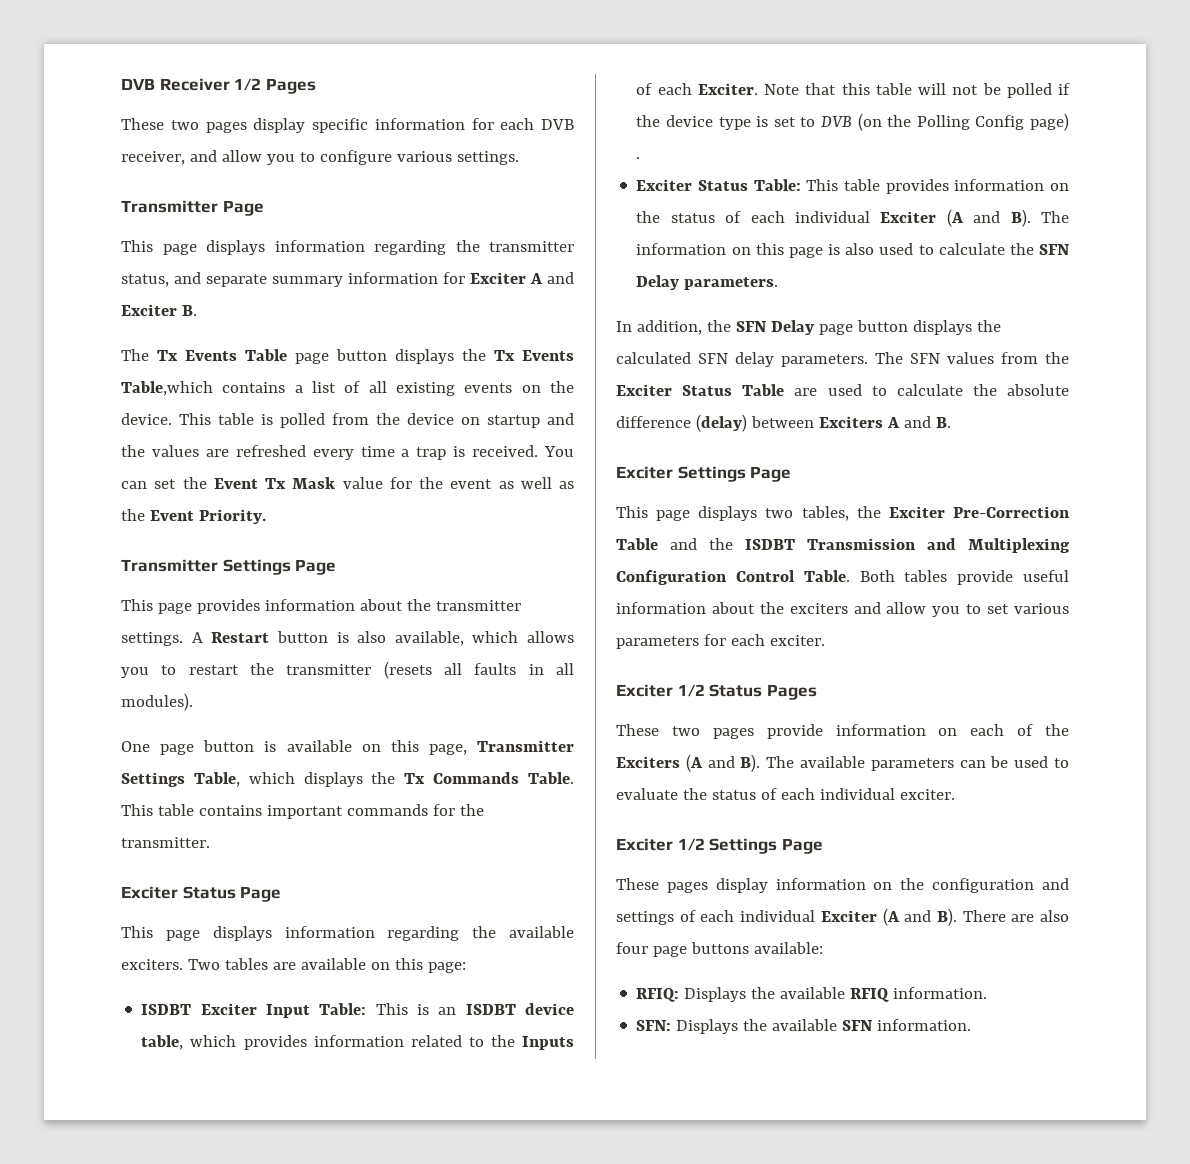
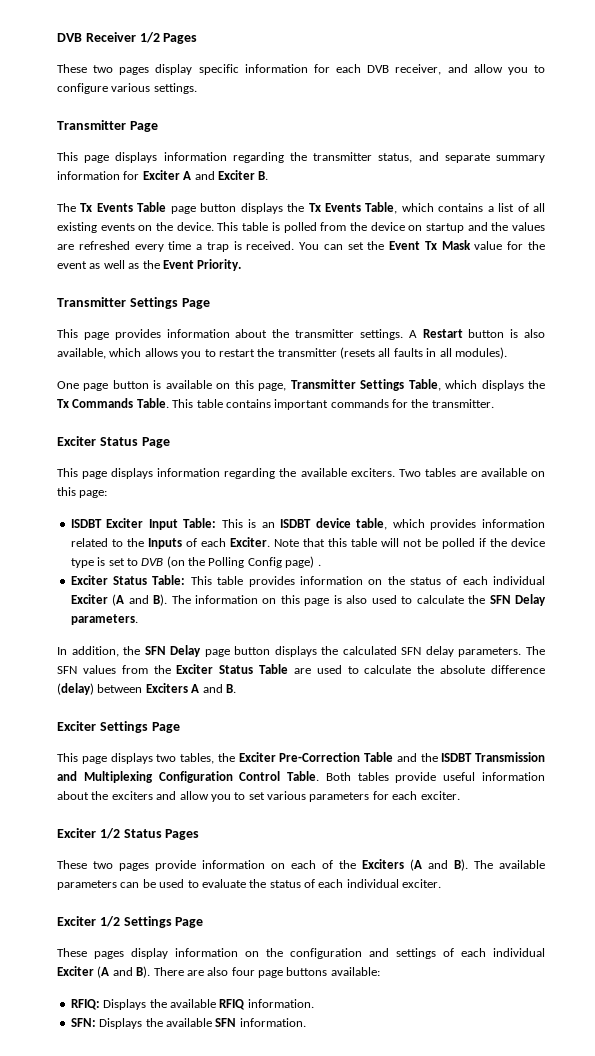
- The Tx Events Table page button displays the Tx Events Table,which contains a list of all existing events on the device.
+ The Tx Events Table page button displays the Tx Events Table, which contains a list of all existing events on the device.

